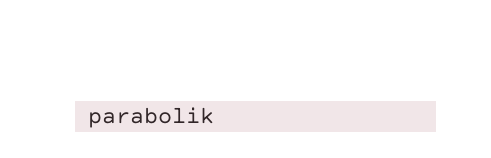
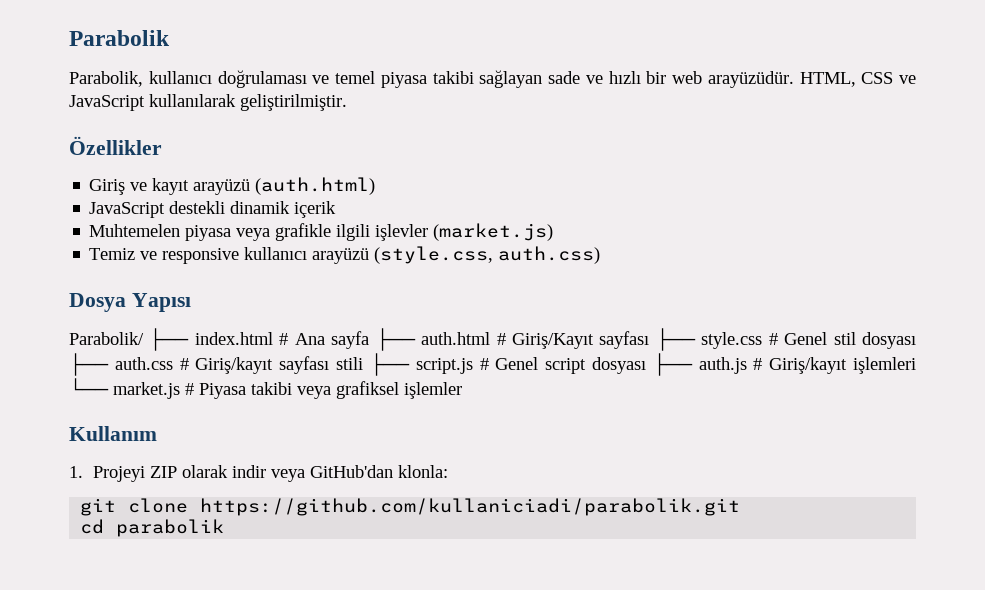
- parabolik
+ Parabolik
+ Parabolik, kullanıcı doğrulaması ve temel piyasa takibi sağlayan sade ve hızlı bir web arayüzüdür. HTML, CSS ve JavaScript kullanılarak geliştirilmiştir.
+ Özellikler
+ Giriş ve kayıt arayüzü (auth.html)
+ JavaScript destekli dinamik içerik
+ Muhtemelen piyasa veya grafikle ilgili işlevler (market.js)
+ Temiz ve responsive kullanıcı arayüzü (style.css, auth.css)
+ Dosya Yapısı
+ Parabolik/ ├── index.html # Ana sayfa ├── auth.html # Giriş/Kayıt sayfası ├── style.css # Genel stil dosyası ├── auth.css # Giriş/kayıt sayfası stili ├── script.js # Genel script dosyası ├── auth.js # Giriş/kayıt işlemleri └── market.js # Piyasa takibi veya grafiksel işlemler
+ Kullanım
+ 1. Projeyi ZIP olarak indir veya GitHub'dan klonla:
+ git clone https://github.com/kullaniciadi/parabolik.git
+ cd parabolik

